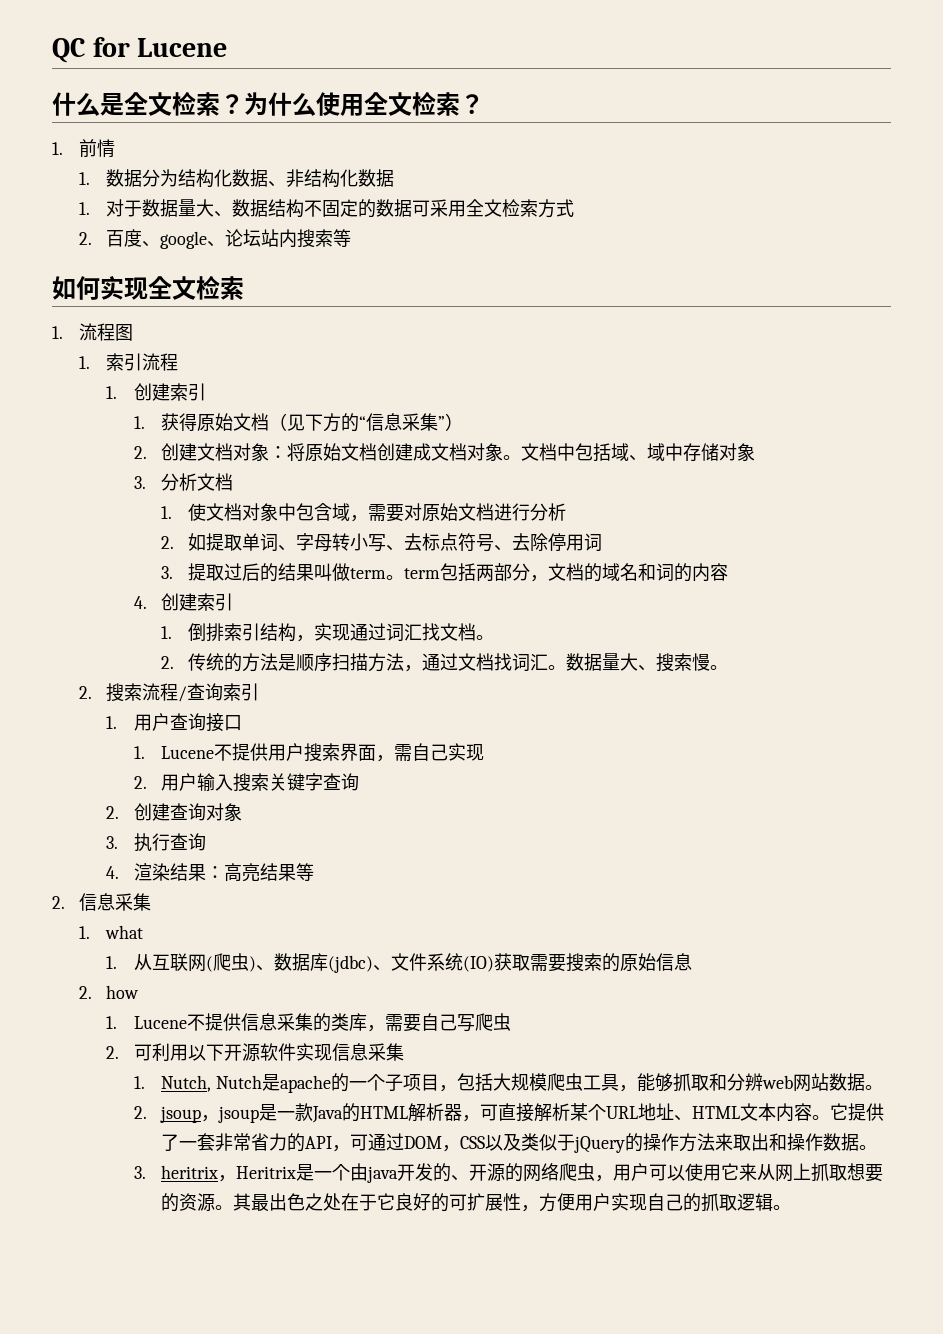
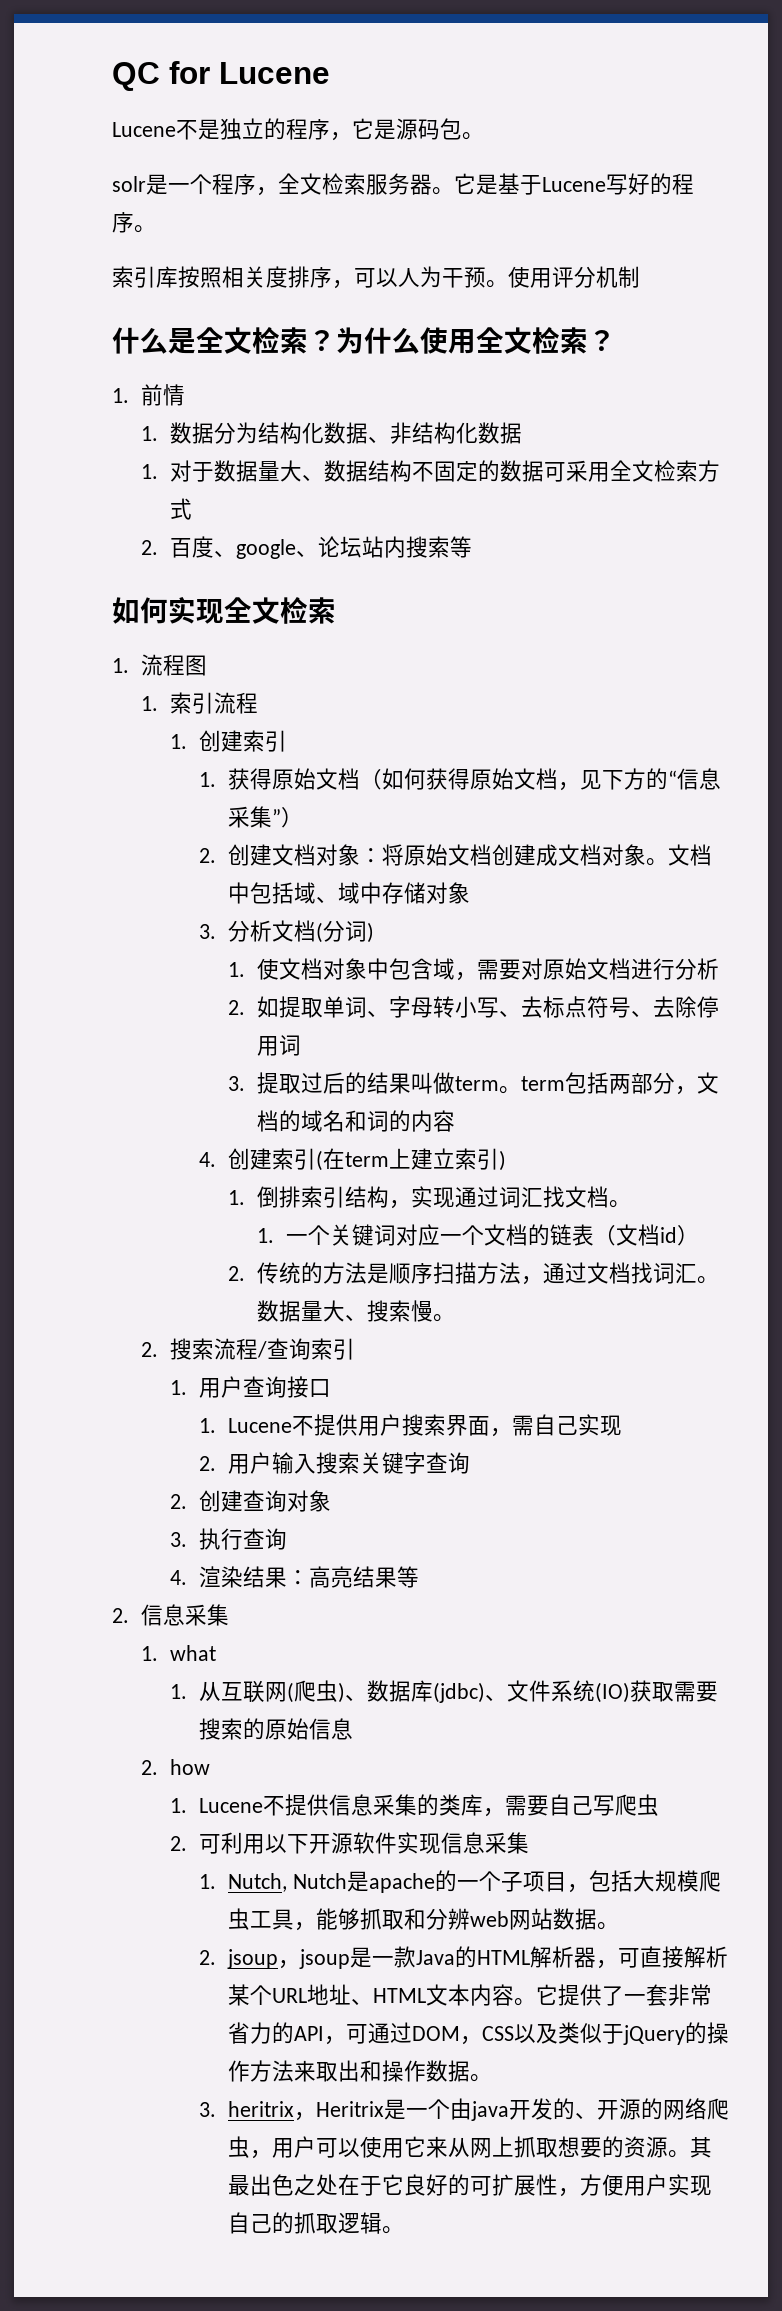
+ Lucene不是独立的程序，它是源码包。
+ solr是一个程序，全文检索服务器。它是基于Lucene写好的程序。
+ 索引库按照相关度排序，可以人为干预。使用评分机制
- 1.获得原始文档（见下方的“信息采集”）
+ 1.获得原始文档（如何获得原始文档，见下方的“信息采集”）
- 3.分析文档
+ 3.分析文档(分词)
- 4.创建索引
+ 4.创建索引(在term上建立索引)
+ 1.一个关键词对应一个文档的链表（文档id）

